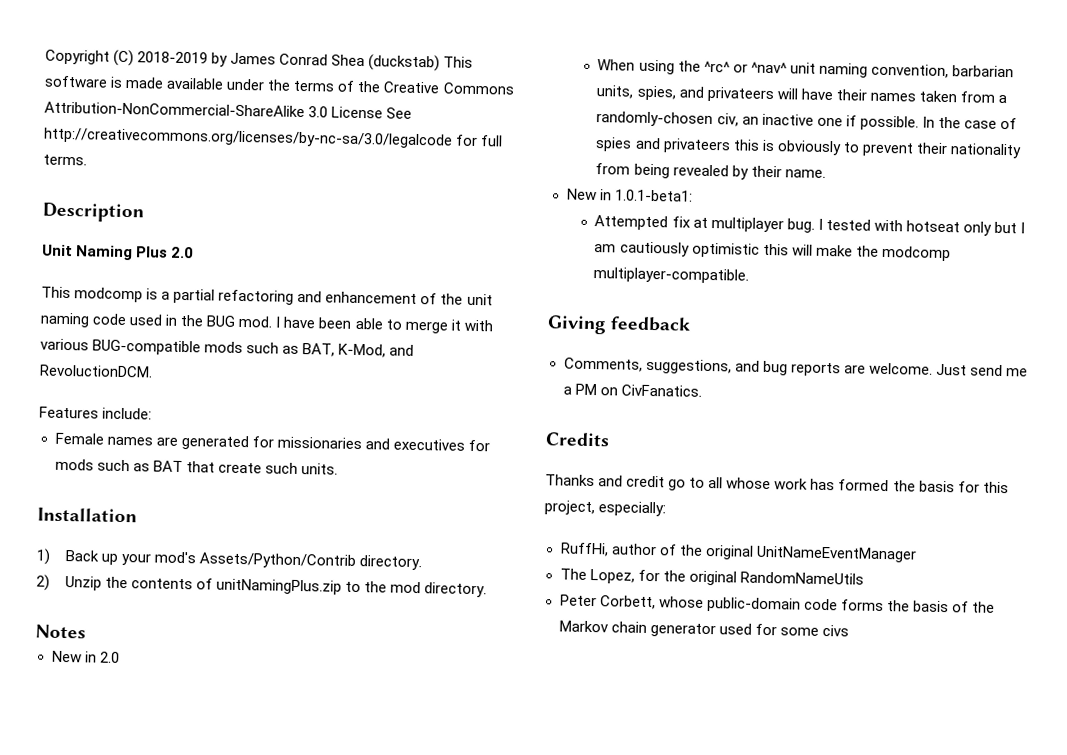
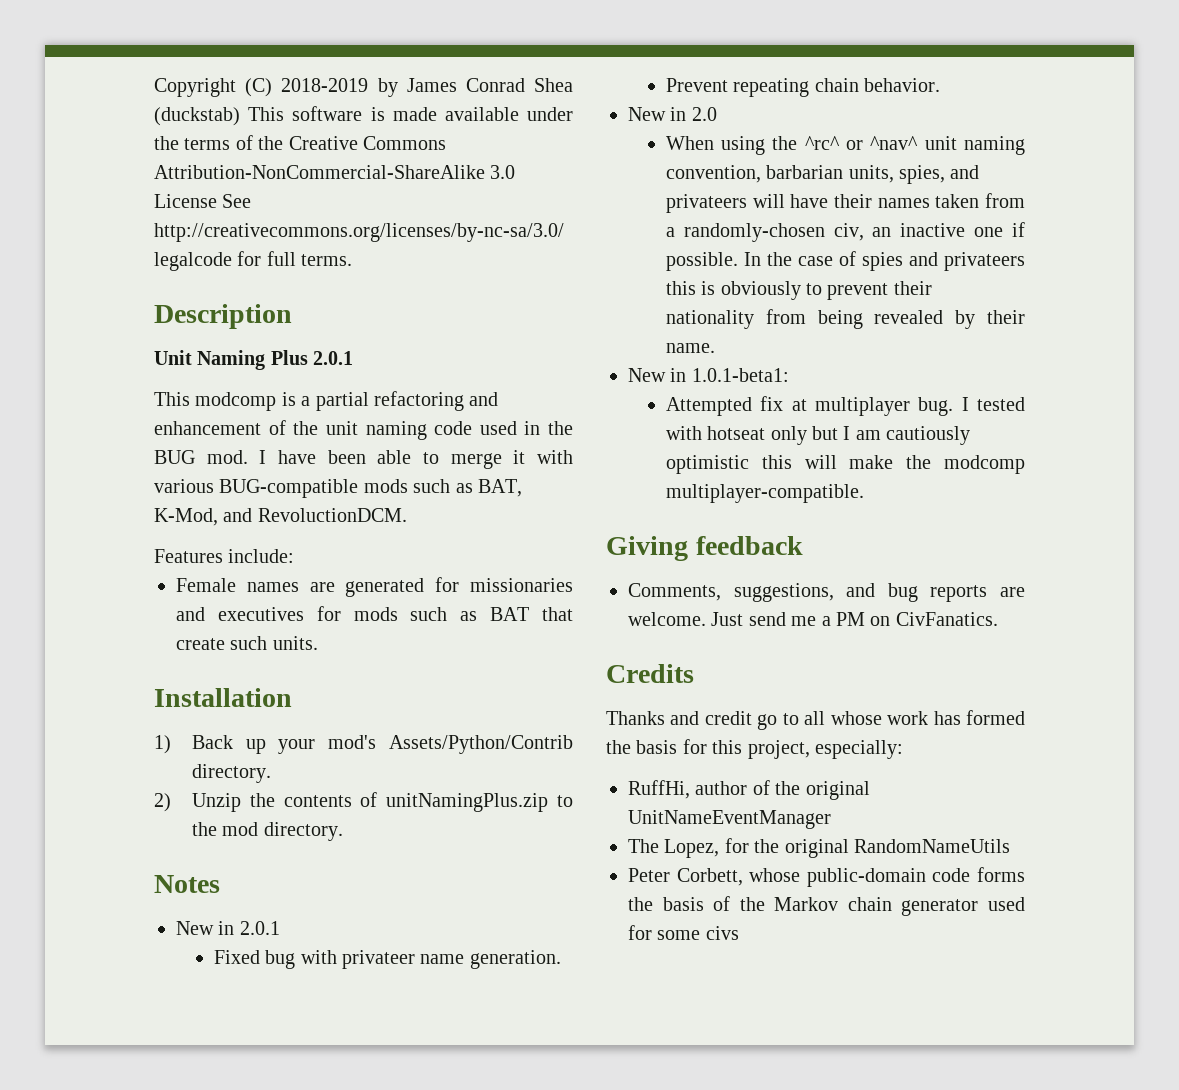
- Unit Naming Plus 2.0
+ Unit Naming Plus 2.0.1
+ New in 2.0.1
+ Fixed bug with privateer name generation.
+ Prevent repeating chain behavior.

